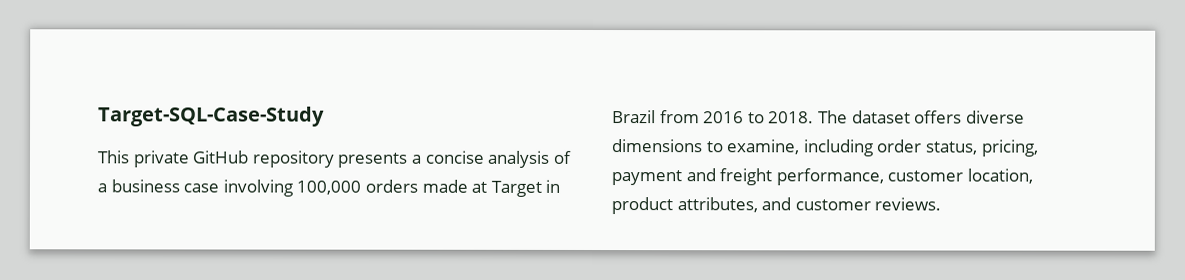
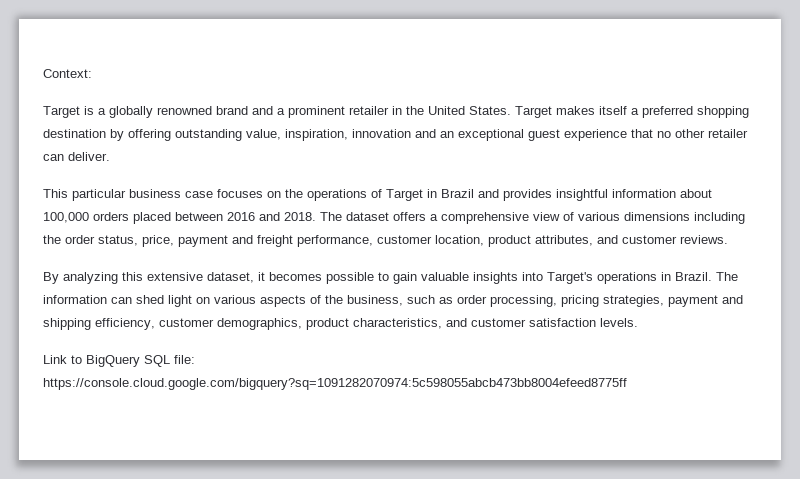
- Target-SQL-Case-Study
- This private GitHub repository presents a concise analysis of a business case involving 100,000 orders made at Target in Brazil from 2016 to 2018. The dataset offers diverse dimensions to examine, including order status, pricing, payment and freight performance, customer location, product attributes, and customer reviews.
+ Context:
+ Target is a globally renowned brand and a prominent retailer in the United States. Target makes itself a preferred shopping destination by offering outstanding value, inspiration, innovation and an exceptional guest experience that no other retailer can deliver.
+ This particular business case focuses on the operations of Target in Brazil and provides insightful information about 100,000 orders placed between 2016 and 2018. The dataset offers a comprehensive view of various dimensions including the order status, price, payment and freight performance, customer location, product attributes, and customer reviews.
+ By analyzing this extensive dataset, it becomes possible to gain valuable insights into Target's operations in Brazil. The information can shed light on various aspects of the business, such as order processing, pricing strategies, payment and shipping efficiency, customer demographics, product characteristics, and customer satisfaction levels.
+ Link to BigQuery SQL file: https://console.cloud.google.com/bigquery?sq=1091282070974:5c598055abcb473bb8004efeed8775ff

